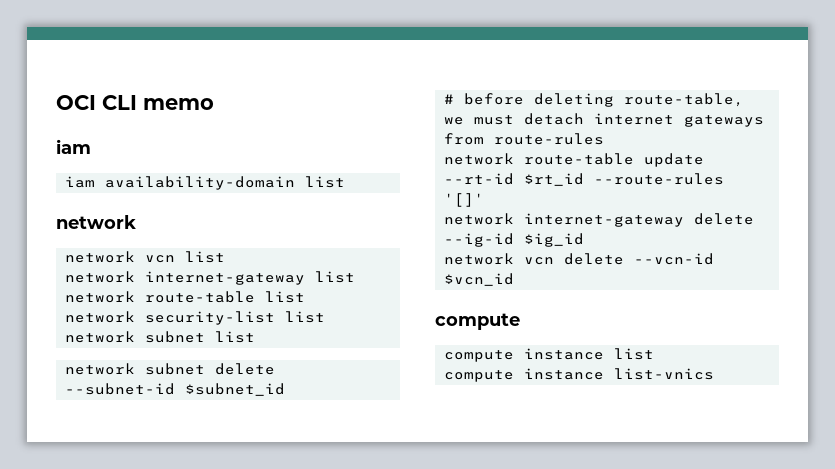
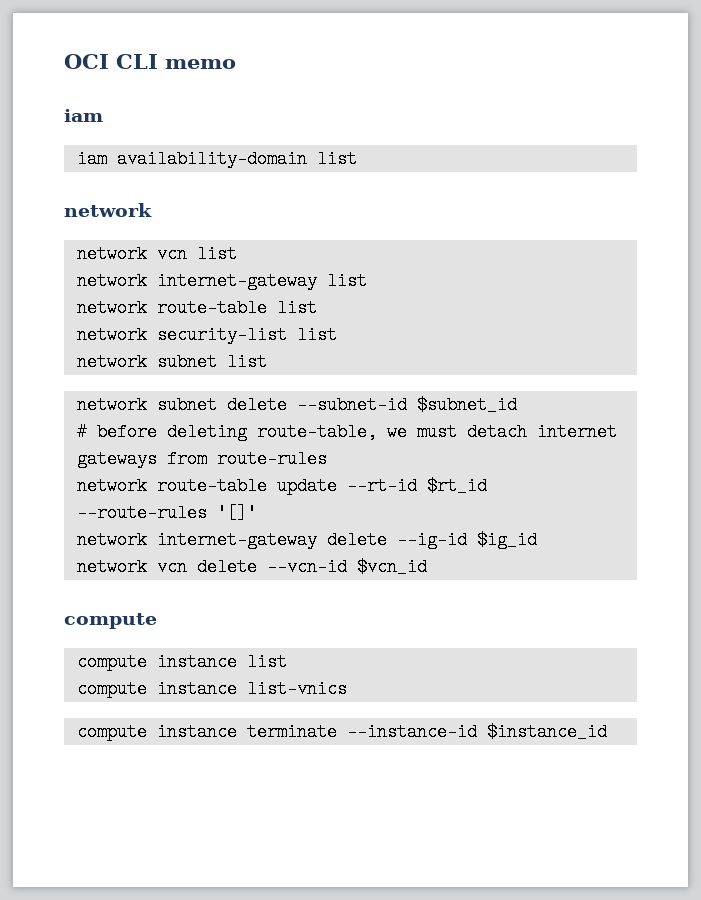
+ compute instance terminate --instance-id $instance_id

